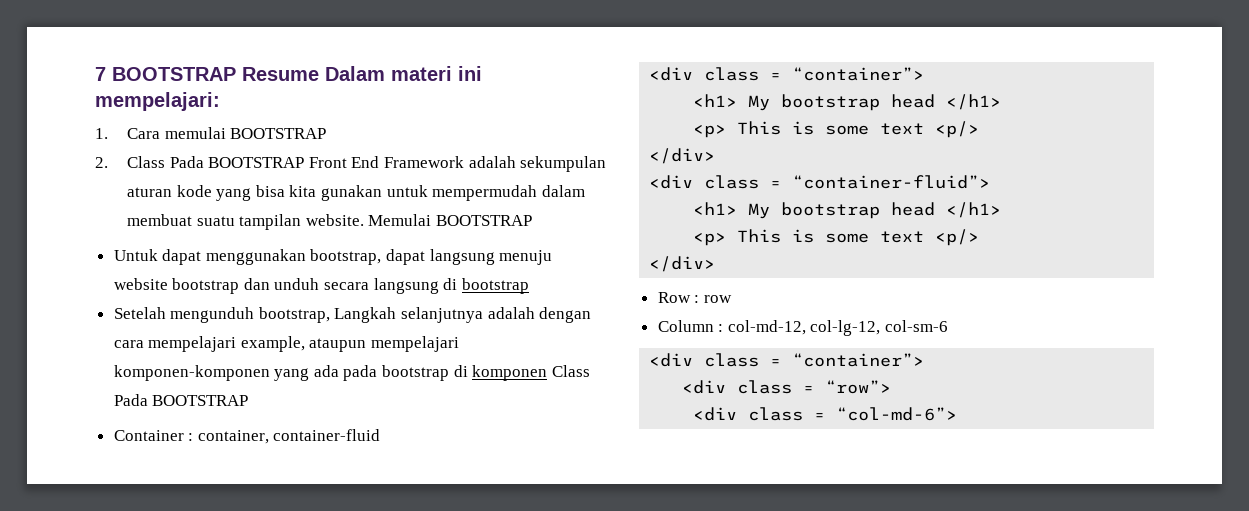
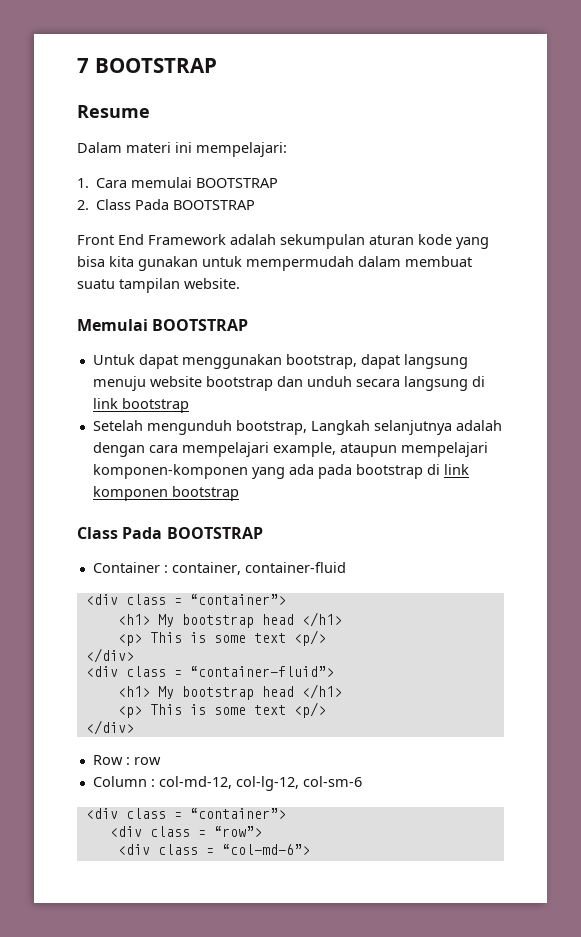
- 7 BOOTSTRAP Resume Dalam materi ini mempelajari:
+ 7 BOOTSTRAP
+ Resume
+ Dalam materi ini mempelajari:
- 2. Class Pada BOOTSTRAP Front End Framework adalah sekumpulan aturan kode yang bisa kita gunakan untuk mempermudah dalam membuat suatu tampilan website. Memulai BOOTSTRAP
+ 2. Class Pada BOOTSTRAP
+ Front End Framework adalah sekumpulan aturan kode yang bisa kita gunakan untuk mempermudah dalam membuat suatu tampilan website.
+ Memulai BOOTSTRAP
- Untuk dapat menggunakan bootstrap, dapat langsung menuju website bootstrap dan unduh secara langsung di bootstrap
+ Untuk dapat menggunakan bootstrap, dapat langsung menuju website bootstrap dan unduh secara langsung di link bootstrap
- Setelah mengunduh bootstrap, Langkah selanjutnya adalah dengan cara mempelajari example, ataupun mempelajari komponen-komponen yang ada pada bootstrap di komponen Class Pada BOOTSTRAP
+ Setelah mengunduh bootstrap, Langkah selanjutnya adalah dengan cara mempelajari example, ataupun mempelajari komponen-komponen yang ada pada bootstrap di link komponen bootstrap
+ Class Pada BOOTSTRAP

